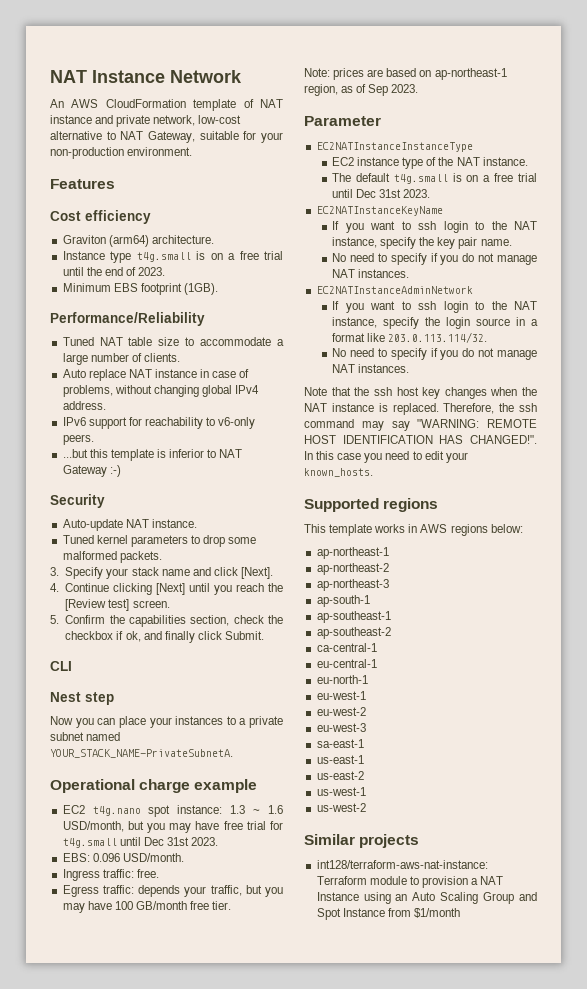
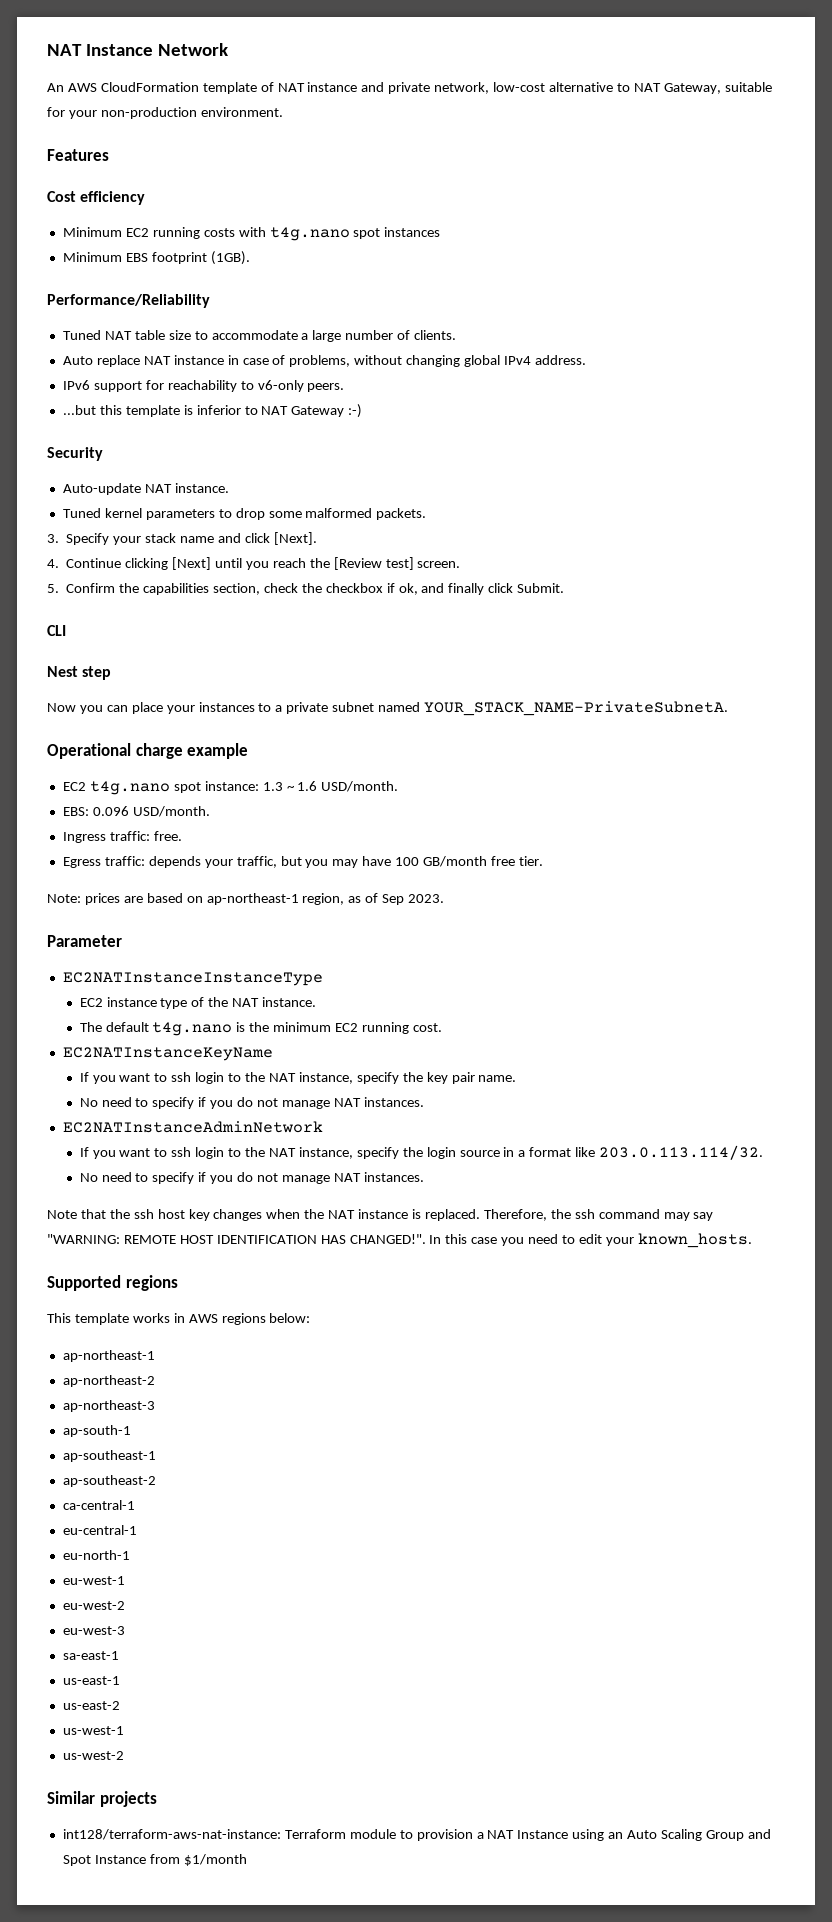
- Graviton (arm64) architecture.
- Instance type t4g.small is on a free trial until the end of 2023.
+ Minimum EC2 running costs with t4g.nano spot instances
- EC2 t4g.nano spot instance: 1.3 ~ 1.6 USD/month, but you may have free trial for t4g.small until Dec 31st 2023.
+ EC2 t4g.nano spot instance: 1.3 ~ 1.6 USD/month.
- The default t4g.small is on a free trial until Dec 31st 2023.
+ The default t4g.nano is the minimum EC2 running cost.

